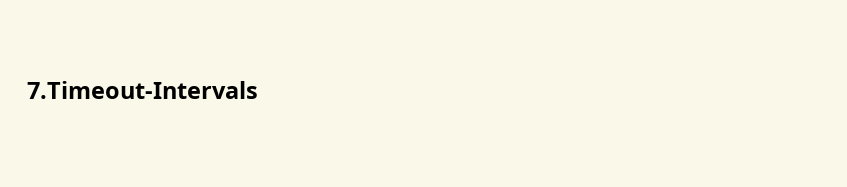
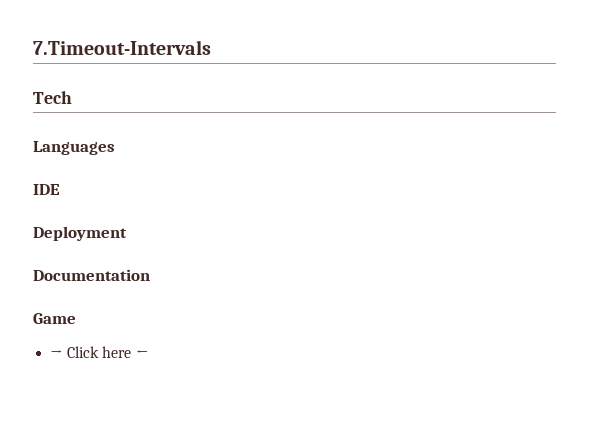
+ Tech
+ Languages
+ IDE
+ Deployment
+ Documentation
+ Game
+ → Click here ←

